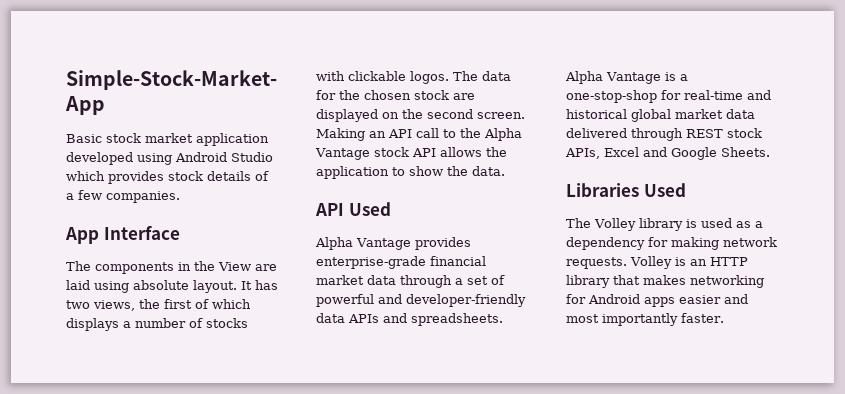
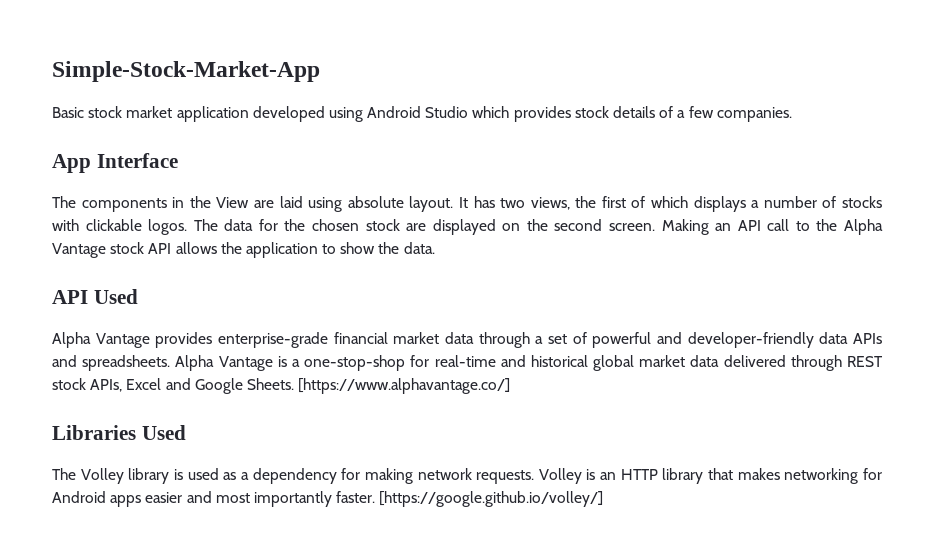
+ [https://www.alphavantage.co/]
+ [https://google.github.io/volley/]

